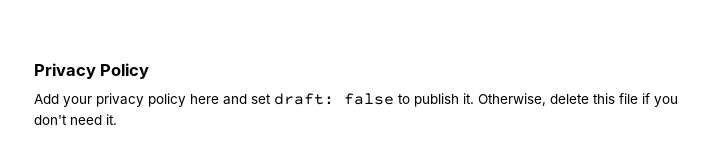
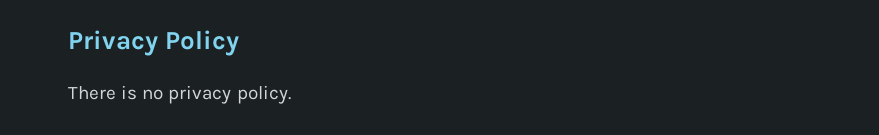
- Add your privacy policy here and set draft: false to publish it. Otherwise, delete this file if you don't need it.
+ There is no privacy policy.

